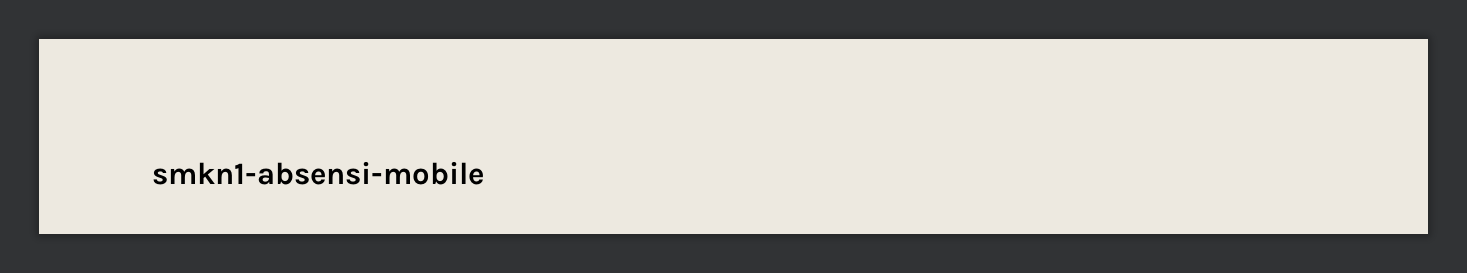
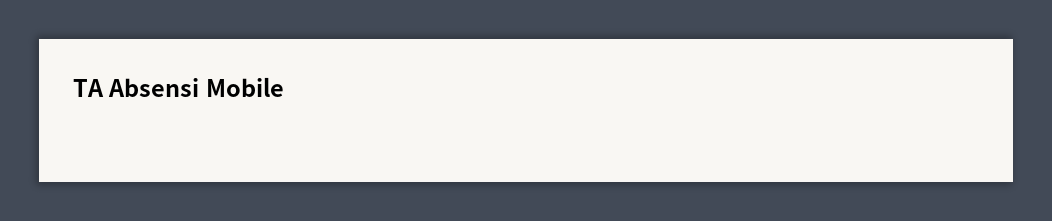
- smkn1-absensi-mobile
+ TA Absensi Mobile

